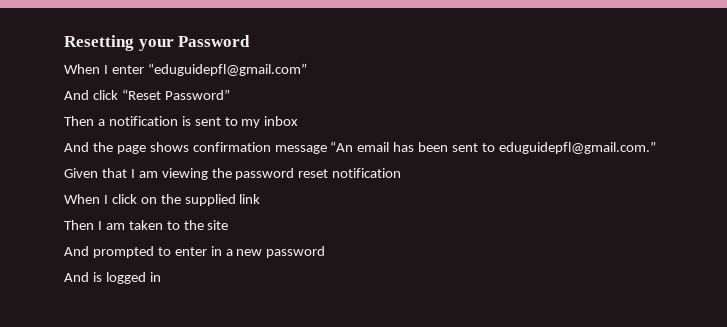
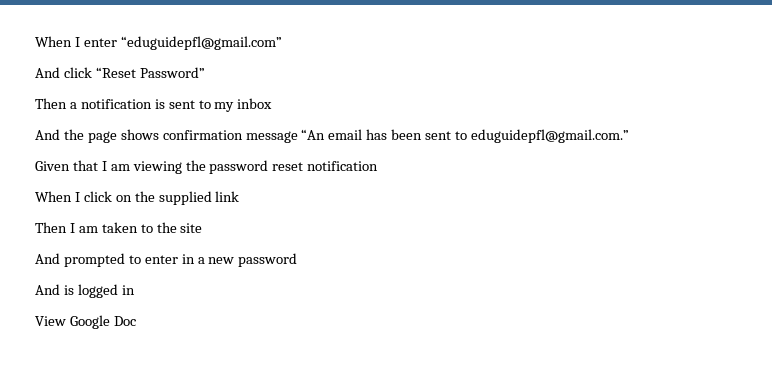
- Resetting your Password
+ View Google Doc

